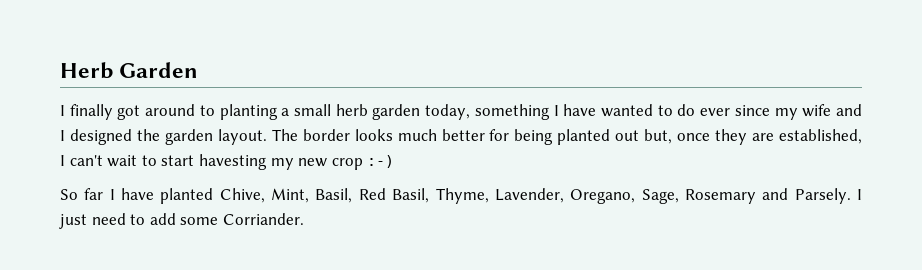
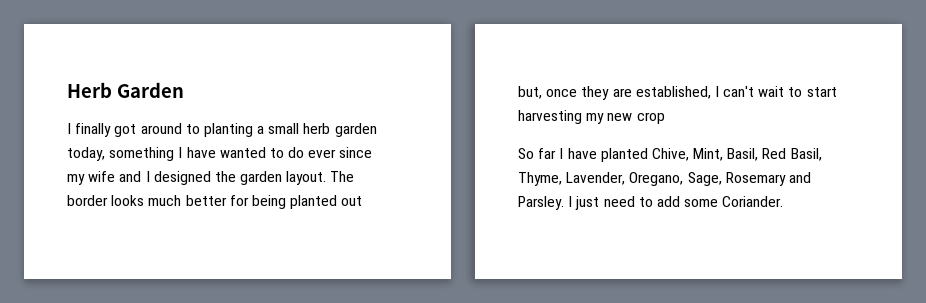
- The border looks much better for being planted out but, once they are established, I can't wait to start havesting my new crop :-)
+ The border looks much better for being planted out but, once they are established, I can't wait to start harvesting my new crop
- So far I have planted Chive, Mint, Basil, Red Basil, Thyme, Lavender, Oregano, Sage, Rosemary and Parsely.
+ So far I have planted Chive, Mint, Basil, Red Basil, Thyme, Lavender, Oregano, Sage, Rosemary and Parsley.
- I just need to add some Corriander.
+ I just need to add some Coriander.

